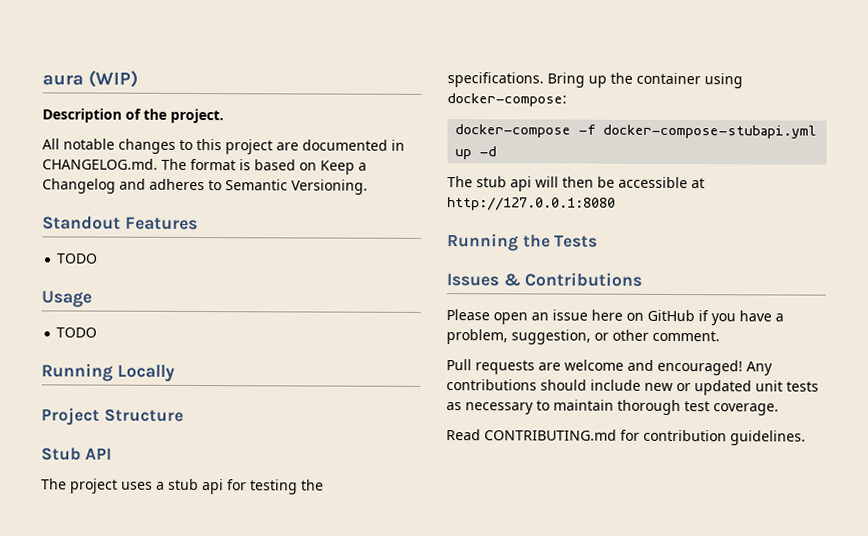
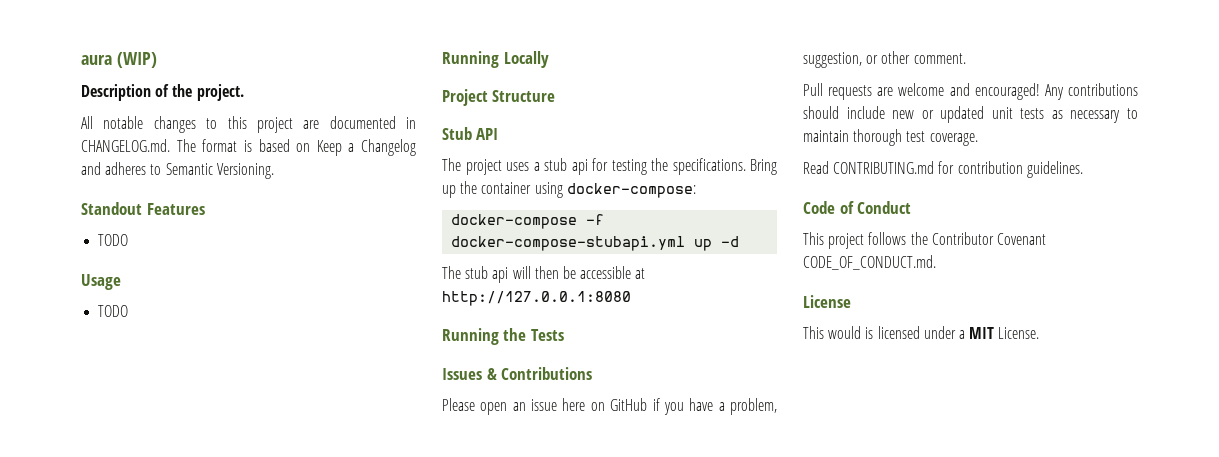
+ Code of Conduct
+ This project follows the Contributor Covenant CODE_OF_CONDUCT.md.
+ License
+ This would is licensed under a MIT License.

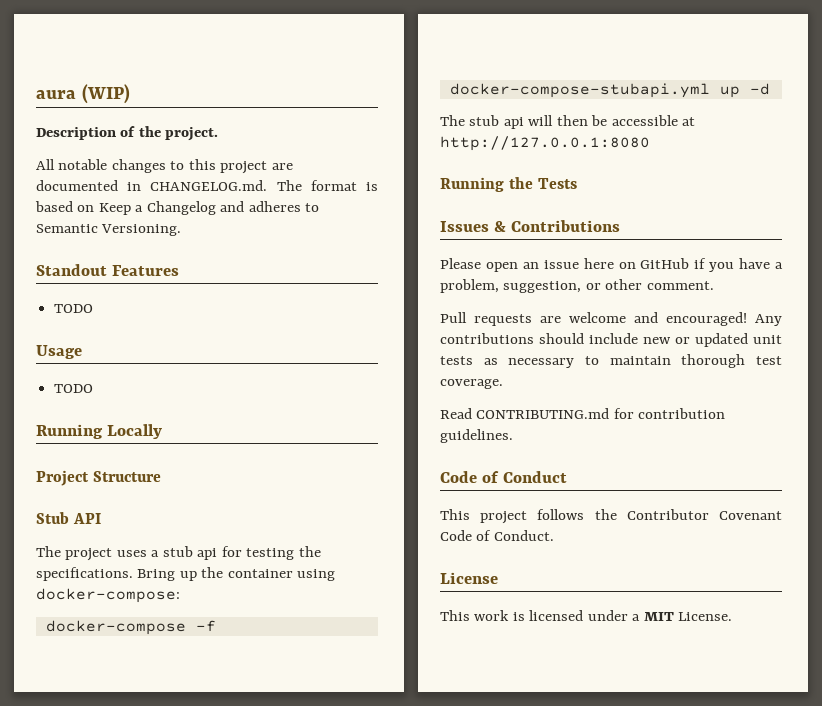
- This project follows the Contributor Covenant CODE_OF_CONDUCT.md.
+ This project follows the Contributor Covenant Code of Conduct.
- This would is licensed under a MIT License.
+ This work is licensed under a MIT License.

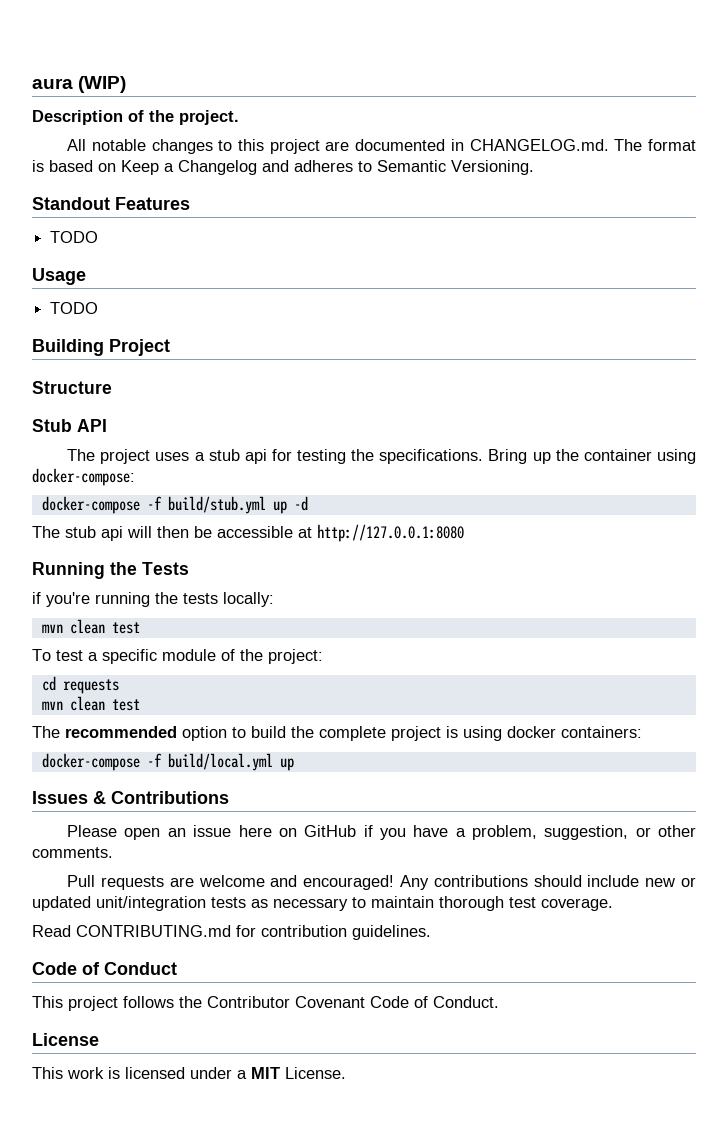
- Running Locally
- Project Structure
+ Building Project
+ Structure
- docker-compose -f docker-compose-stubapi.yml up -d
+ docker-compose -f build/stub.yml up -d
+ if you're running the tests locally:
+ mvn clean test
+ To test a specific module of the project:
+ cd requests
+ mvn clean test
+ The recommended option to build the complete project is using docker containers:
+ docker-compose -f build/local.yml up
- Please open an issue here on GitHub if you have a problem, suggestion, or other comment.
+ Please open an issue here on GitHub if you have a problem, suggestion, or other comments.
- Any contributions should include new or updated unit tests as necessary to maintain thorough test coverage.
+ Any contributions should include new or updated unit/integration tests as necessary to maintain thorough test coverage.

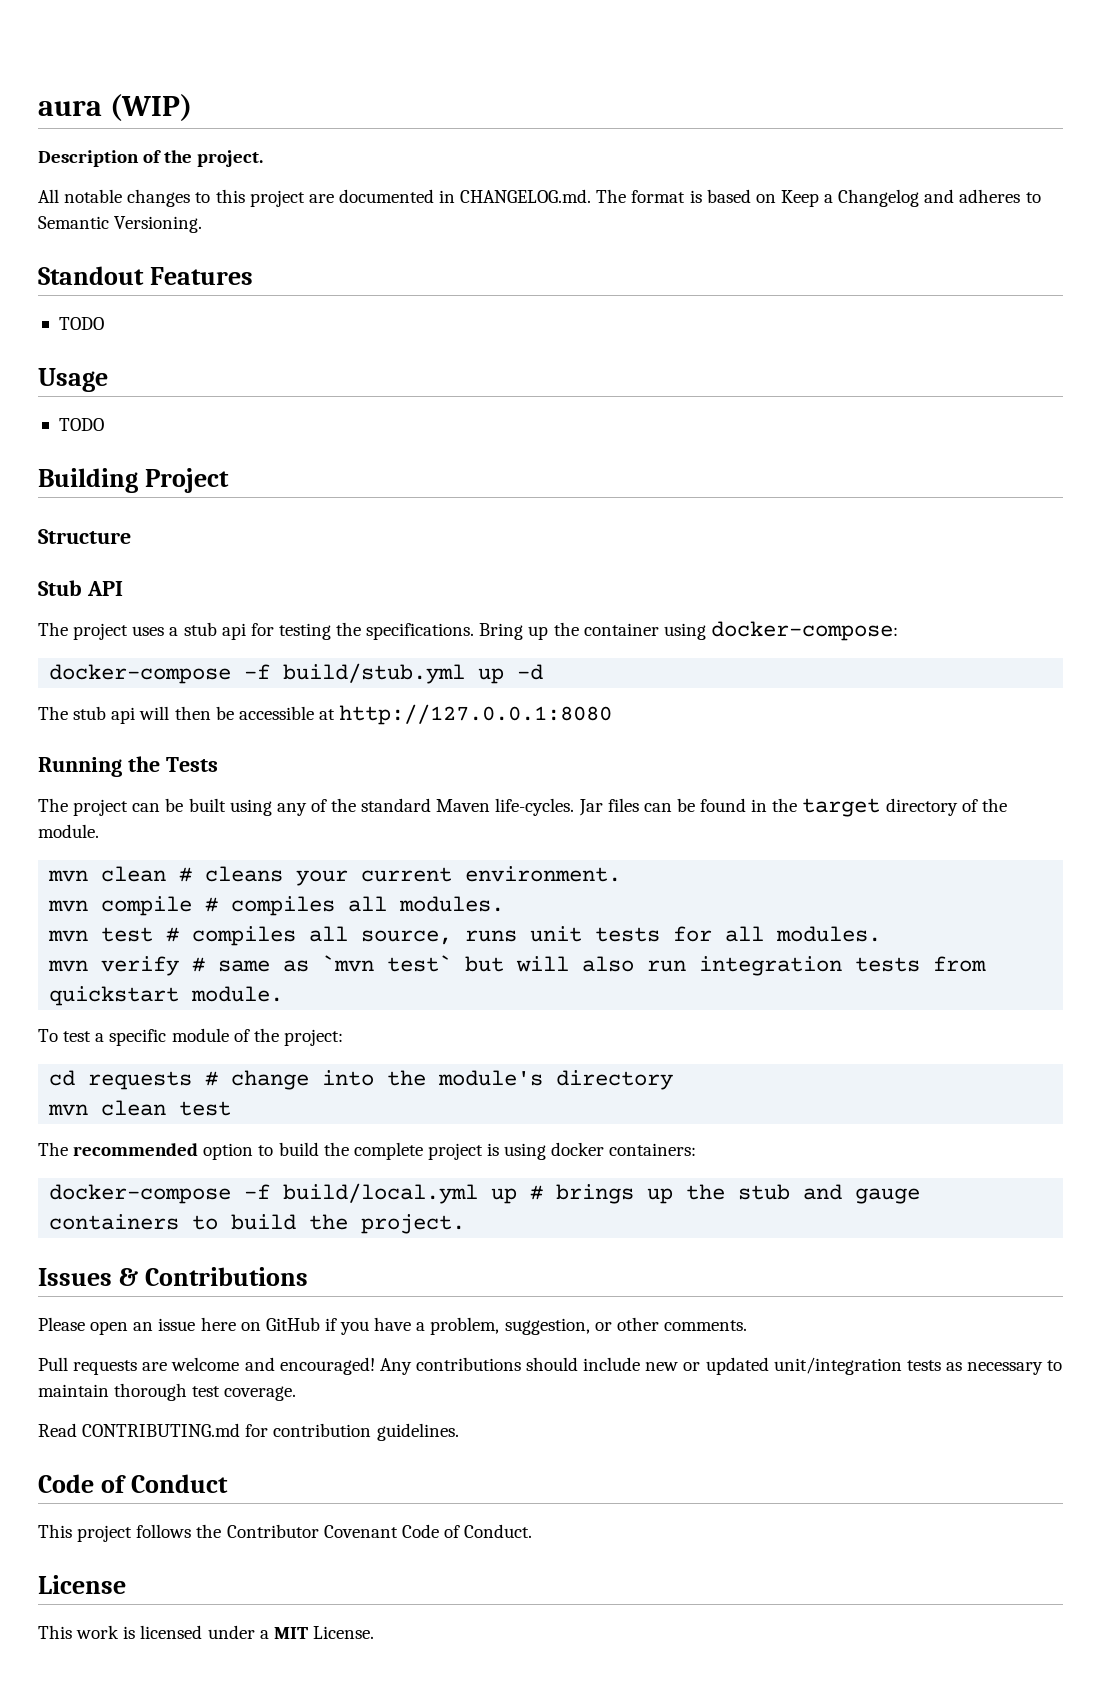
- if you're running the tests locally:
- mvn clean test
+ The project can be built using any of the standard Maven life-cycles. Jar files can be found in the target directory of the module.
+ mvn clean # cleans your current environment.
+ mvn compile # compiles all modules.
+ mvn test # compiles all source, runs unit tests for all modules.
+ mvn verify # same as `mvn test` but will also run integration tests from quickstart module.
- cd requests
+ cd requests # change into the module's directory
- docker-compose -f build/local.yml up
+ docker-compose -f build/local.yml up # brings up the stub and gauge containers to build the project.

